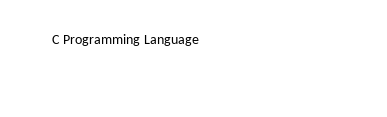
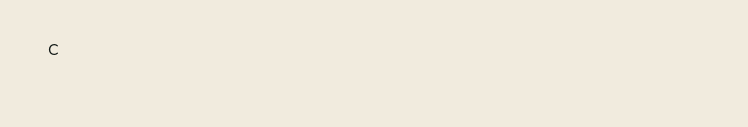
- C Programming Language
+ C

